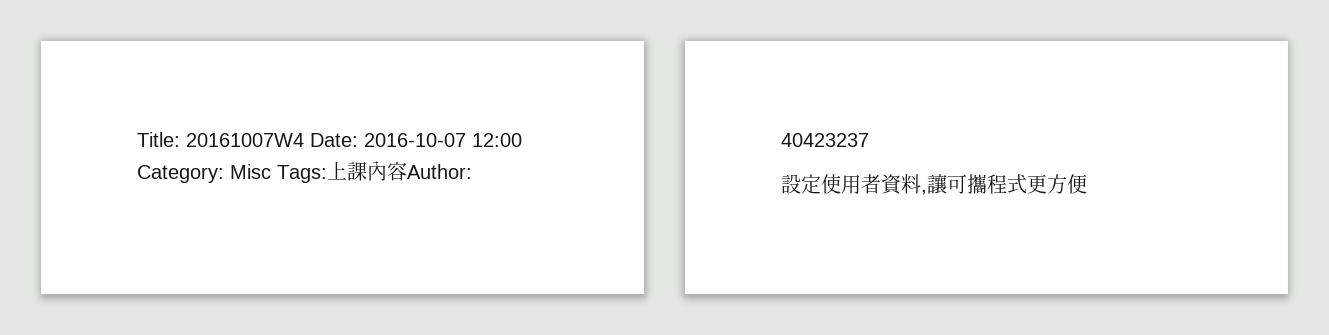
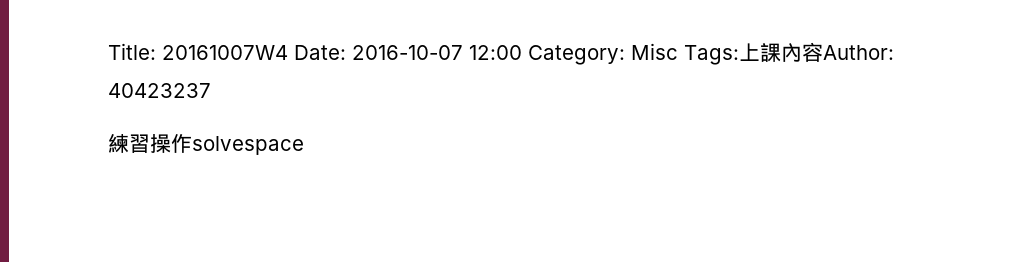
- 設定使用者資料,讓可攜程式更方便
+ 練習操作solvespace

